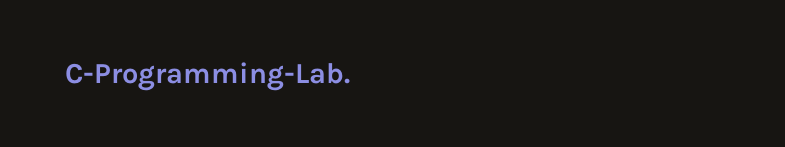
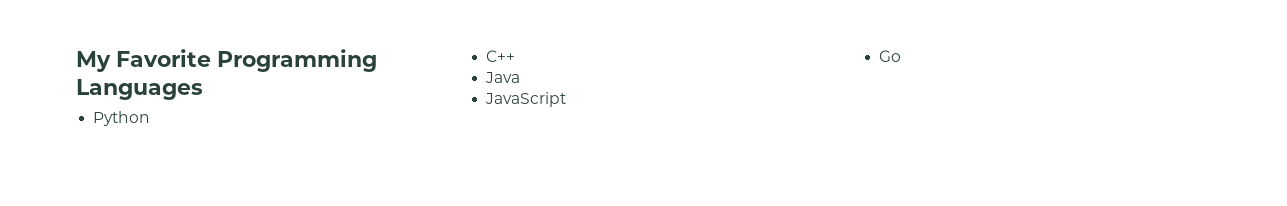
- C-Programming-Lab.
+ My Favorite Programming Languages
+ Python
+ C++
+ Java
+ JavaScript
+ Go

